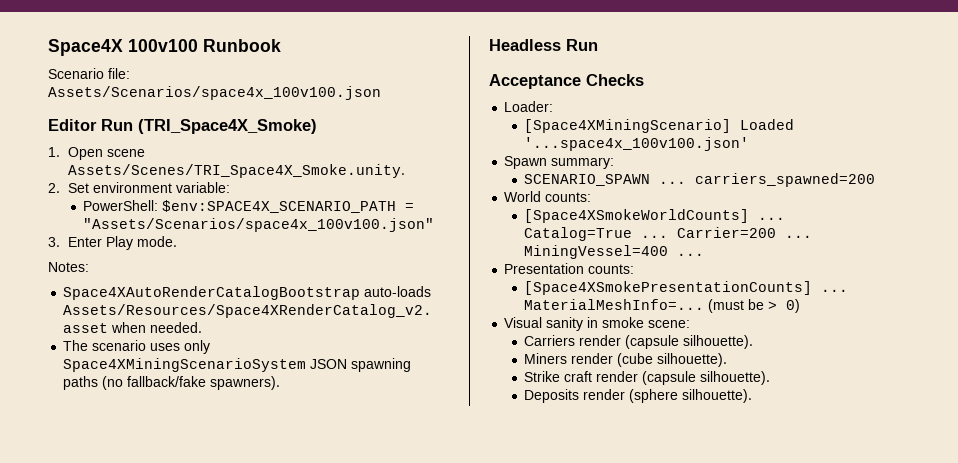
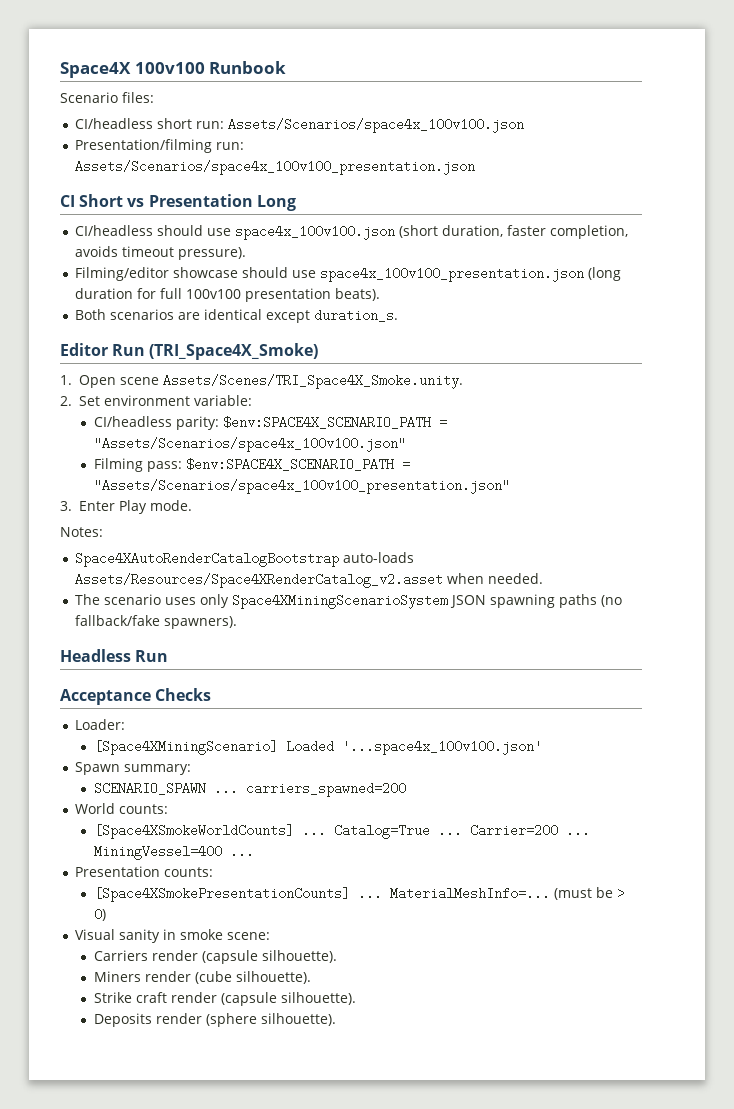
- Scenario file: Assets/Scenarios/space4x_100v100.json
+ Scenario files:
+ CI/headless short run: Assets/Scenarios/space4x_100v100.json
+ Presentation/filming run: Assets/Scenarios/space4x_100v100_presentation.json
+ CI Short vs Presentation Long
+ CI/headless should use space4x_100v100.json (short duration, faster completion, avoids timeout pressure).
+ Filming/editor showcase should use space4x_100v100_presentation.json (long duration for full 100v100 presentation beats).
+ Both scenarios are identical except duration_s.
- PowerShell: $env:SPACE4X_SCENARIO_PATH = "Assets/Scenarios/space4x_100v100.json"
+ CI/headless parity: $env:SPACE4X_SCENARIO_PATH = "Assets/Scenarios/space4x_100v100.json"
+ Filming pass: $env:SPACE4X_SCENARIO_PATH = "Assets/Scenarios/space4x_100v100_presentation.json"

